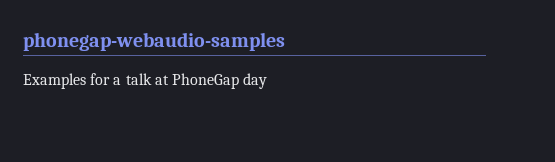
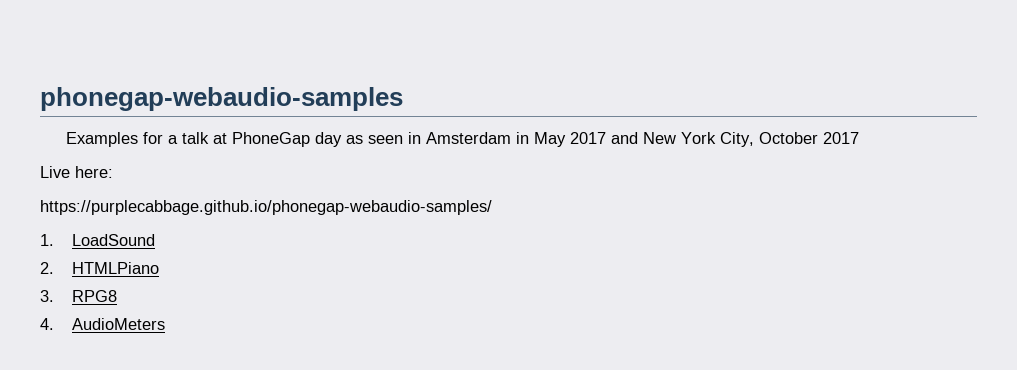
- Examples for a talk at PhoneGap day
+ Examples for a talk at PhoneGap day as seen in Amsterdam in May 2017 and New York City, October 2017
+ Live here:
+ https://purplecabbage.github.io/phonegap-webaudio-samples/
+ 1. LoadSound
+ 2. HTMLPiano
+ 3. RPG8
+ 4. AudioMeters

